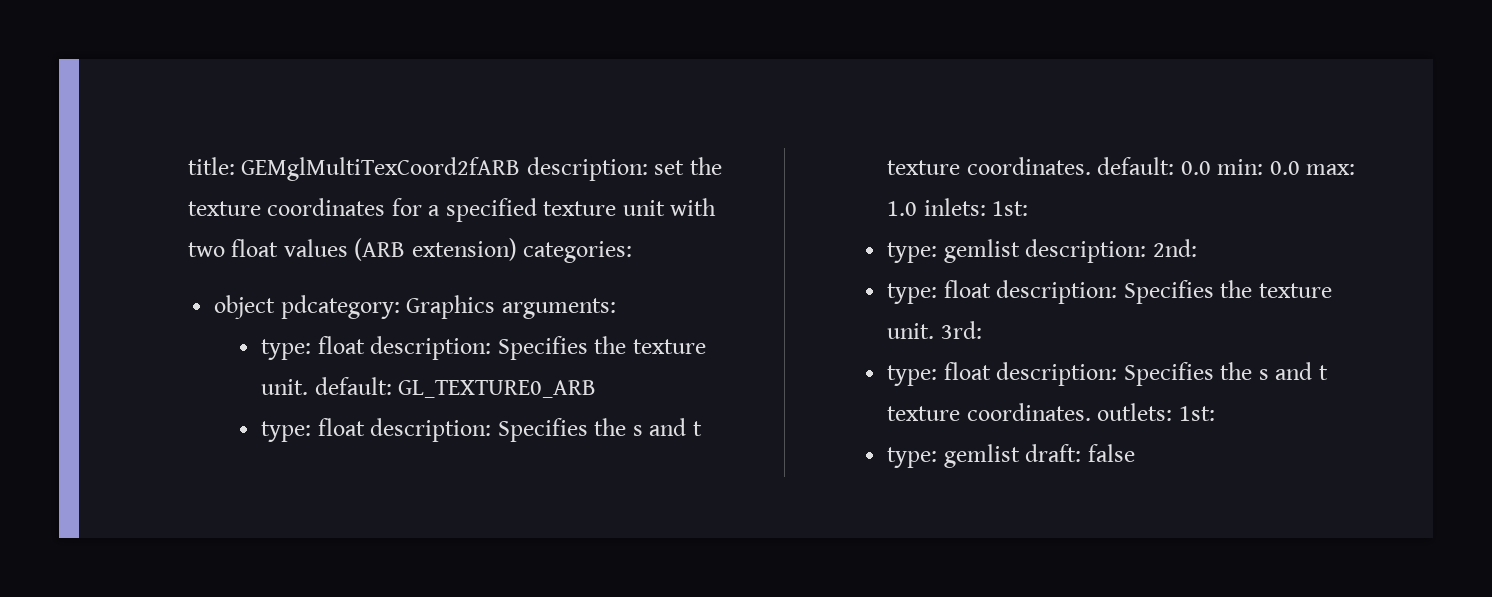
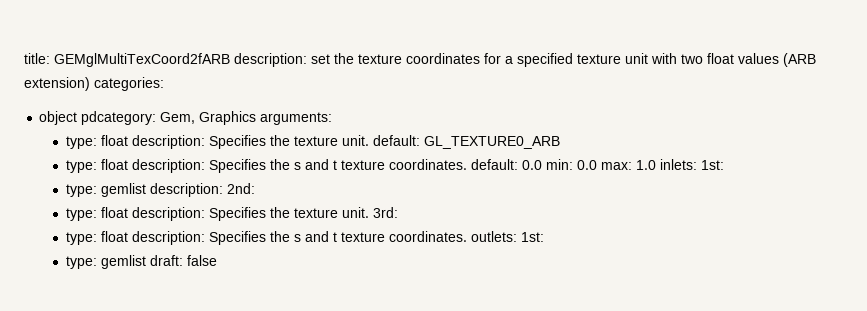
- object pdcategory: Graphics arguments:
+ object pdcategory: Gem, Graphics arguments:

